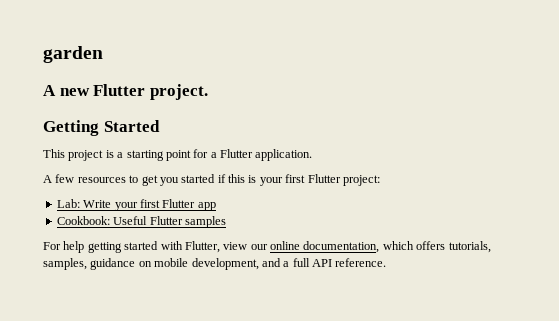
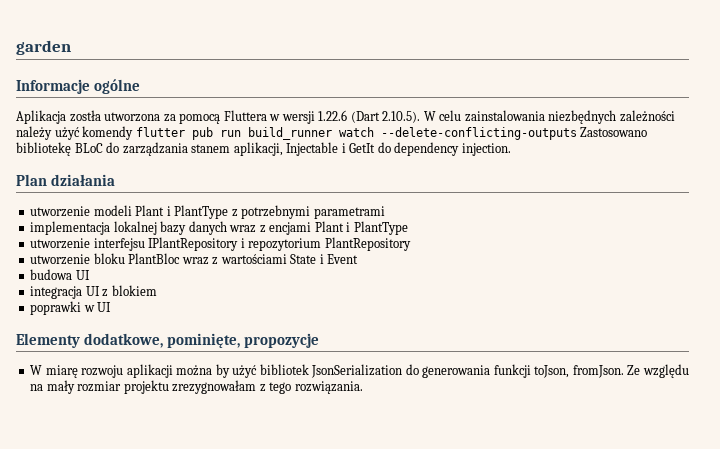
- A new Flutter project.
- Getting Started
- This project is a starting point for a Flutter application.
- A few resources to get you started if this is your first Flutter project:
- Lab: Write your first Flutter app
- Cookbook: Useful Flutter samples
- For help getting started with Flutter, view our online documentation, which offers tutorials, samples, guidance on mobile development, and a full API reference.
+ Informacje ogólne
+ Aplikacja zostła utworzona za pomocą Fluttera w wersji 1.22.6 (Dart 2.10.5). W celu zainstalowania niezbędnych zależności należy użyć komendy flutter pub run build_runner watch --delete-conflicting-outputs Zastosowano bibliotekę BLoC do zarządzania stanem aplikacji, Injectable i GetIt do dependency injection.
+ Plan działania
+ utworzenie modeli Plant i PlantType z potrzebnymi parametrami
+ implementacja lokalnej bazy danych wraz z encjami Plant i PlantType
+ utworzenie interfejsu IPlantRepository i repozytorium PlantRepository
+ utworzenie bloku PlantBloc wraz z wartościami State i Event
+ budowa UI
+ integracja UI z blokiem
+ poprawki w UI
+ Elementy dodatkowe, pominięte, propozycje
+ W miarę rozwoju aplikacji można by użyć bibliotek JsonSerialization do generowania funkcji toJson, fromJson. Ze względu na mały rozmiar projektu zrezygnowałam z tego rozwiązania.

